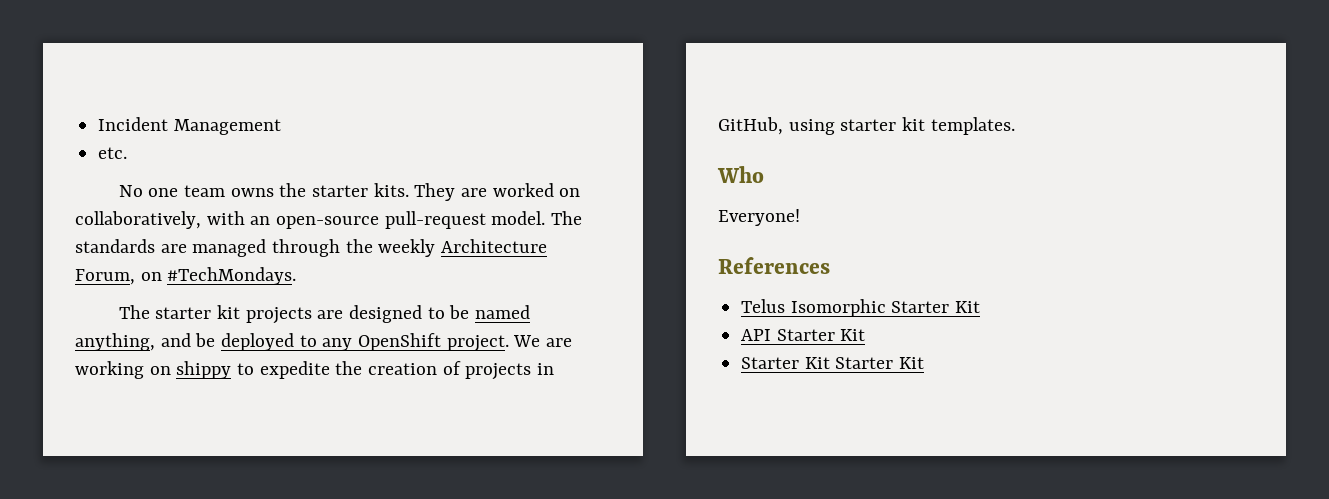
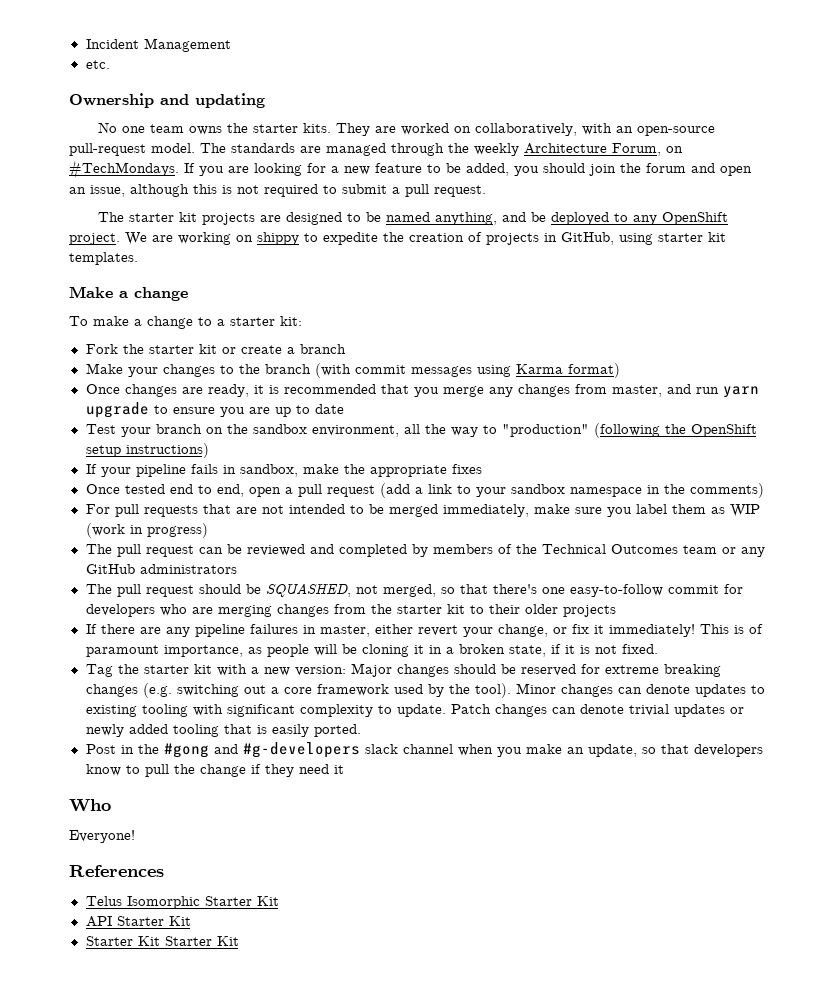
+ Ownership and updating
+ If you are looking for a new feature to be added, you should join the forum and open an issue, although this is not required to submit a pull request.
+ Make a change
+ To make a change to a starter kit:
+ Fork the starter kit or create a branch
+ Make your changes to the branch (with commit messages using Karma format)
+ Once changes are ready, it is recommended that you merge any changes from master, and run yarn upgrade to ensure you are up to date
+ Test your branch on the sandbox environment, all the way to "production" (following the OpenShift setup instructions)
+ If your pipeline fails in sandbox, make the appropriate fixes
+ Once tested end to end, open a pull request (add a link to your sandbox namespace in the comments)
+ For pull requests that are not intended to be merged immediately, make sure you label them as WIP (work in progress)
+ The pull request can be reviewed and completed by members of the Technical Outcomes team or any GitHub administrators
+ The pull request should be SQUASHED, not merged, so that there's one easy-to-follow commit for developers who are merging changes from the starter kit to their older projects
+ If there are any pipeline failures in master, either revert your change, or fix it immediately! This is of paramount importance, as people will be cloning it in a broken state, if it is not fixed.
+ Tag the starter kit with a new version: Major changes should be reserved for extreme breaking changes (e.g. switching out a core framework used by the tool). Minor changes can denote updates to existing tooling with significant complexity to update. Patch changes can denote trivial updates or newly added tooling that is easily ported.
+ Post in the #gong and #g-developers slack channel when you make an update, so that developers know to pull the change if they need it

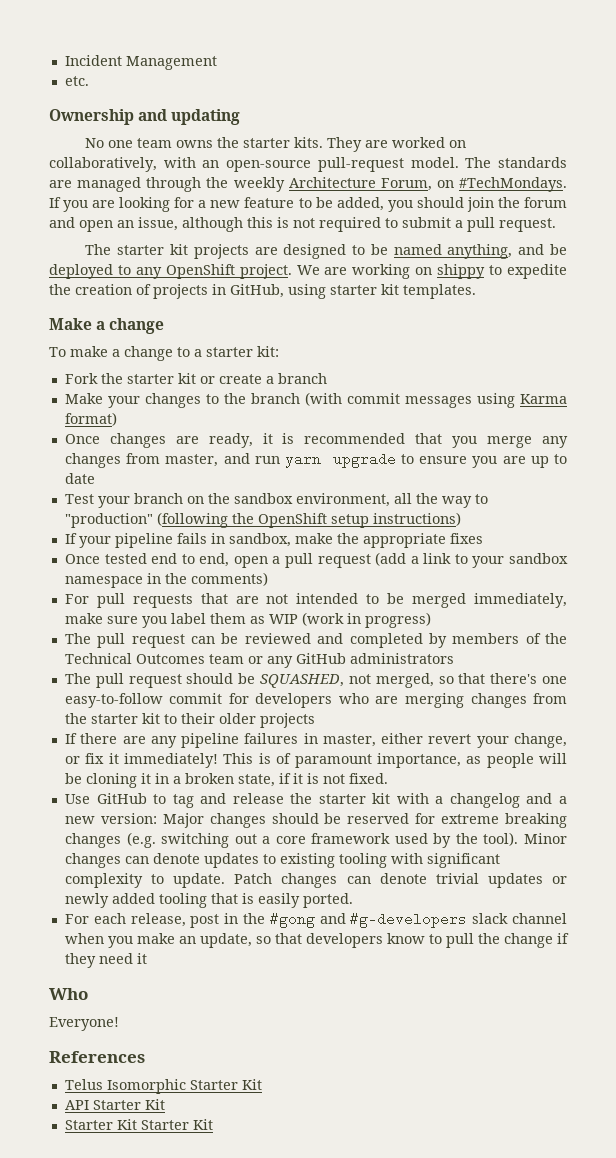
- Tag the starter kit with a new version: Major changes should be reserved for extreme breaking changes (e.g. switching out a core framework used by the tool).
+ Use GitHub to tag and release the starter kit with a changelog and a new version: Major changes should be reserved for extreme breaking changes (e.g. switching out a core framework used by the tool).
- Post in the #gong and #g-developers slack channel when you make an update, so that developers know to pull the change if they need it
+ For each release, post in the #gong and #g-developers slack channel when you make an update, so that developers know to pull the change if they need it

